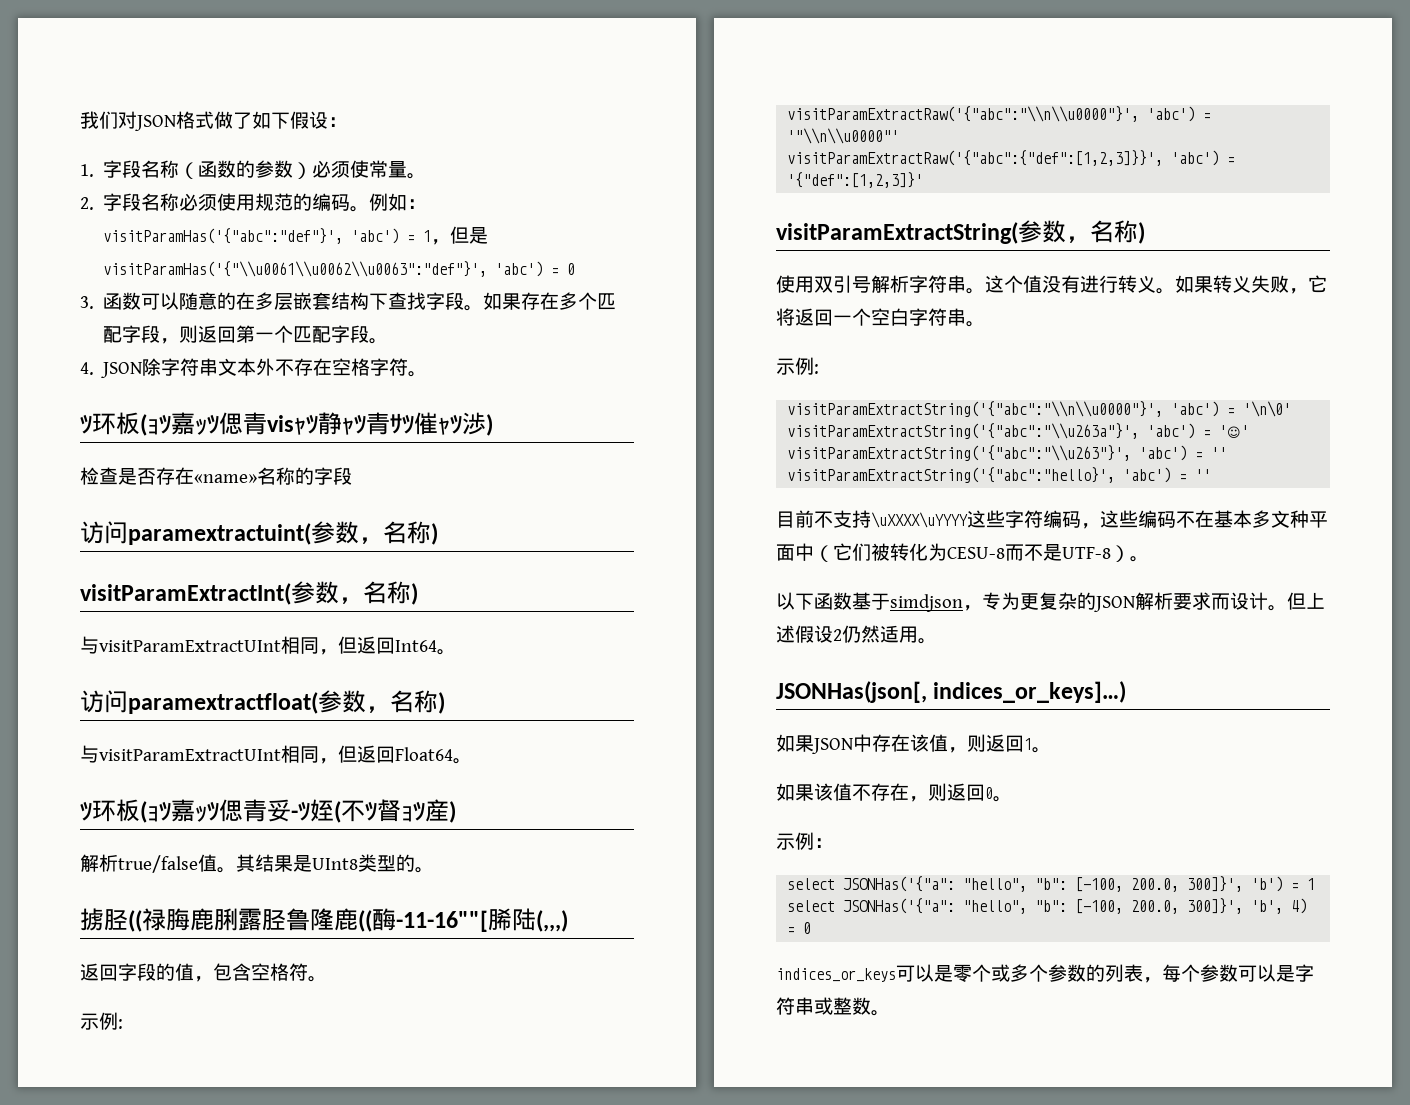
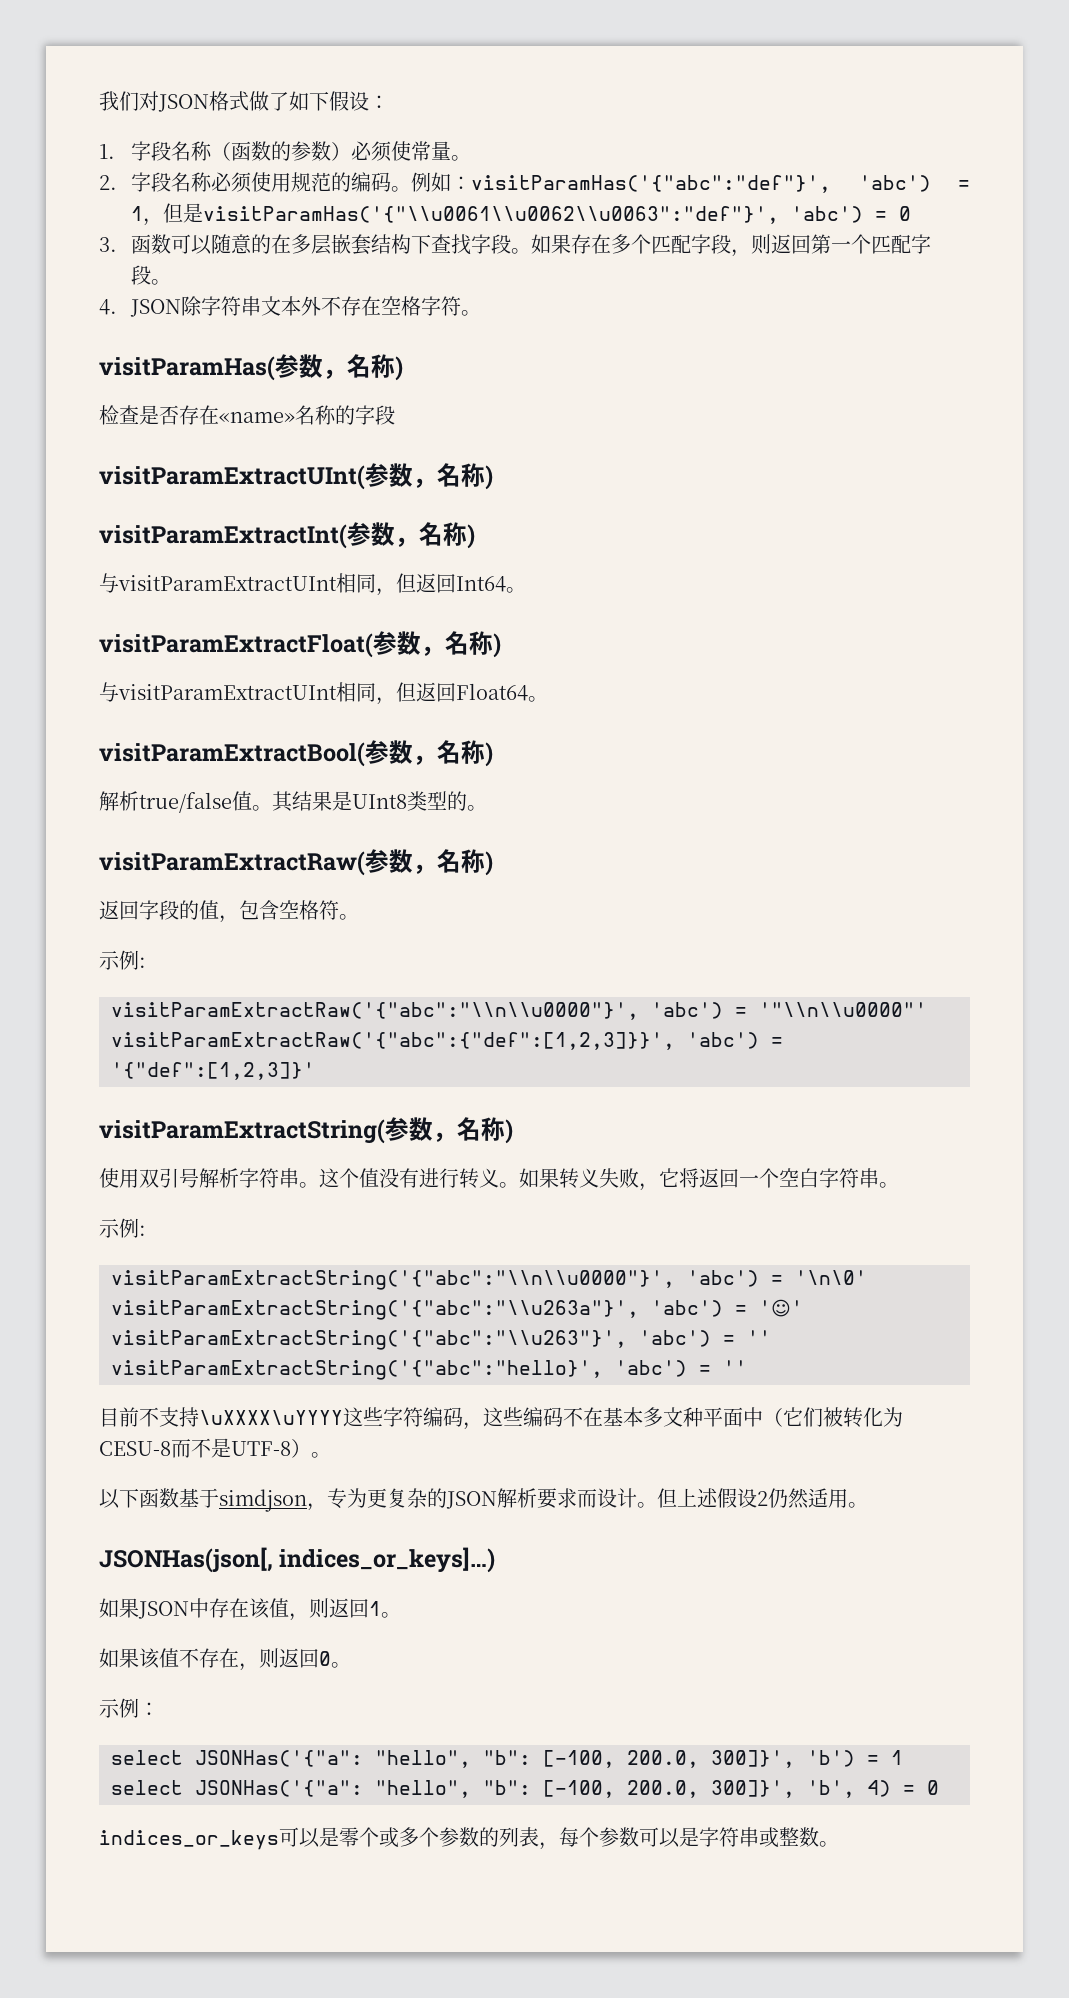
- ﾂ环板(ｮﾂ嘉ｯﾂ偲青visｬﾂ静ｬﾂ青ｻﾂ催ｬﾂ渉)
+ visitParamHas(参数，名称)
- 访问paramextractuint(参数，名称)
+ visitParamExtractUInt(参数，名称)
- 访问paramextractfloat(参数，名称)
+ visitParamExtractFloat(参数，名称)
- ﾂ环板(ｮﾂ嘉ｯﾂ偲青妥-ﾂ姪(不ﾂ督ｮﾂ産)
+ visitParamExtractBool(参数，名称)
- 掳胫((禄脢鹿脷露胫鲁隆鹿((酶-11-16""[脪陆(,,,)
+ visitParamExtractRaw(参数，名称)

